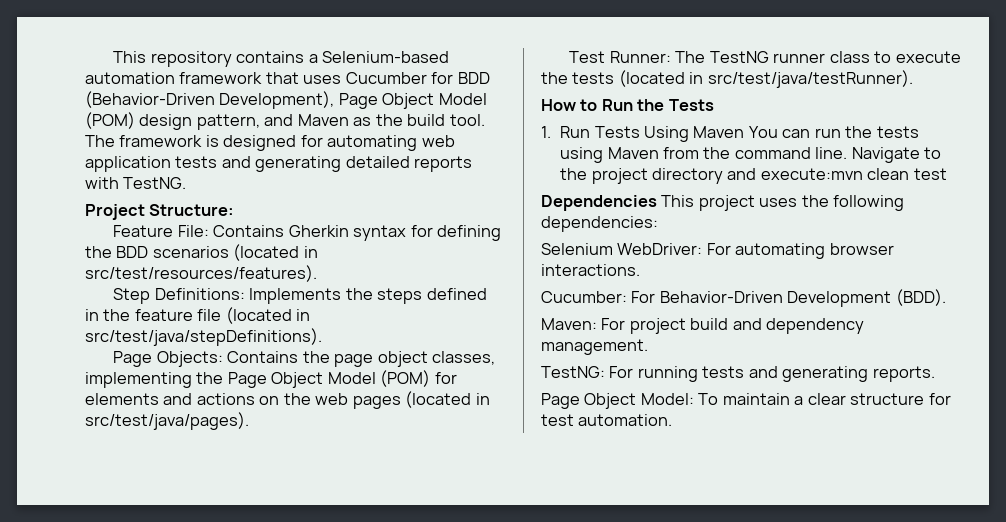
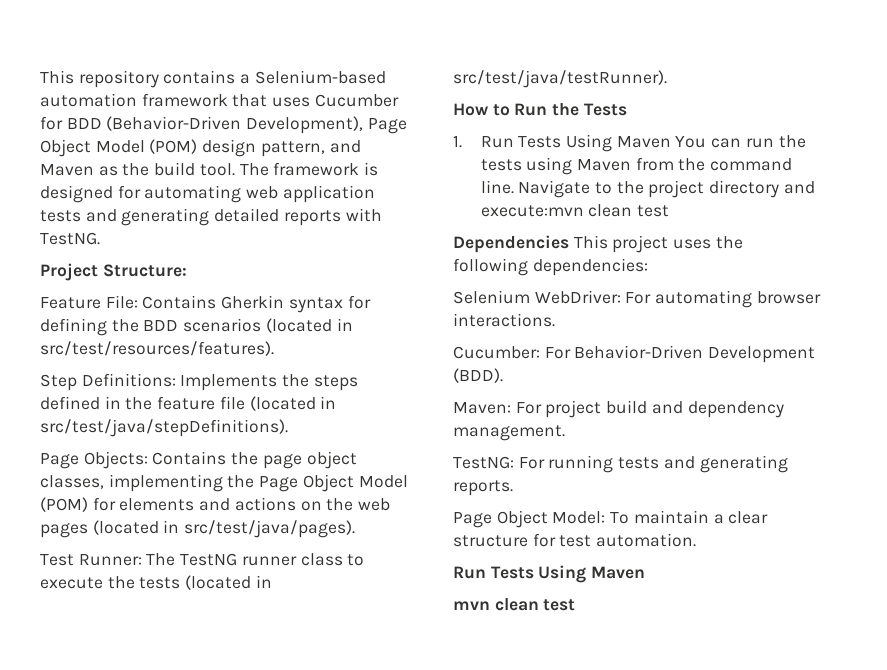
  Page Object Model: To maintain a clear structure for test automation.
+ Run Tests Using Maven
+ mvn clean test

